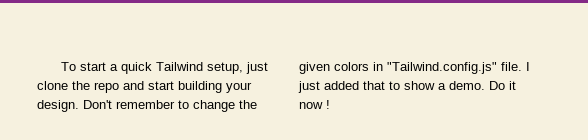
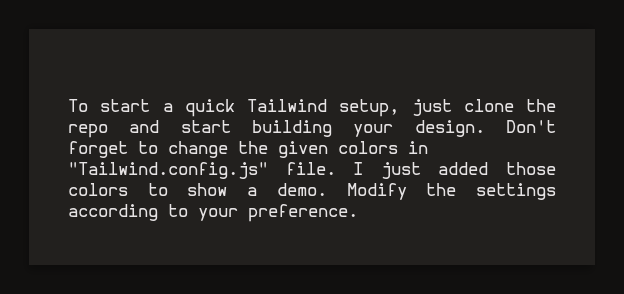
- Don't remember to change the given colors in "Tailwind.config.js" file.
+ Don't forget to change the given colors in "Tailwind.config.js" file.
- I just added that to show a demo.
+ I just added those colors to show a demo.
- Do it now !
+ Modify the settings according to your preference.

